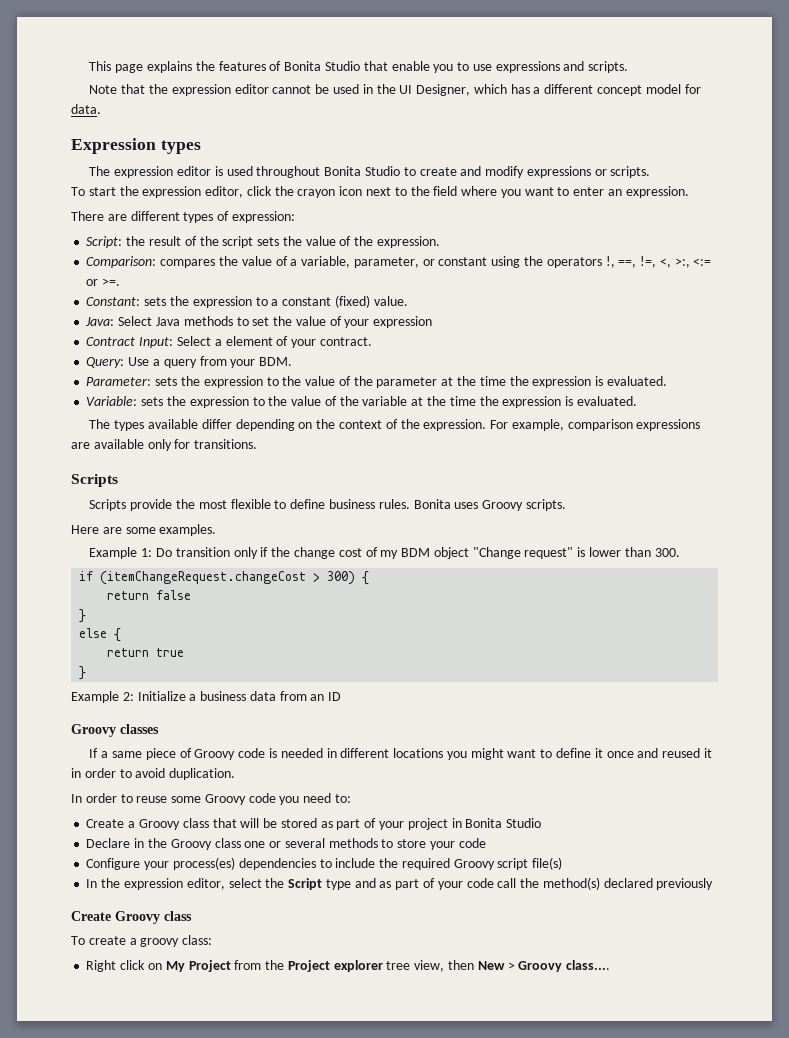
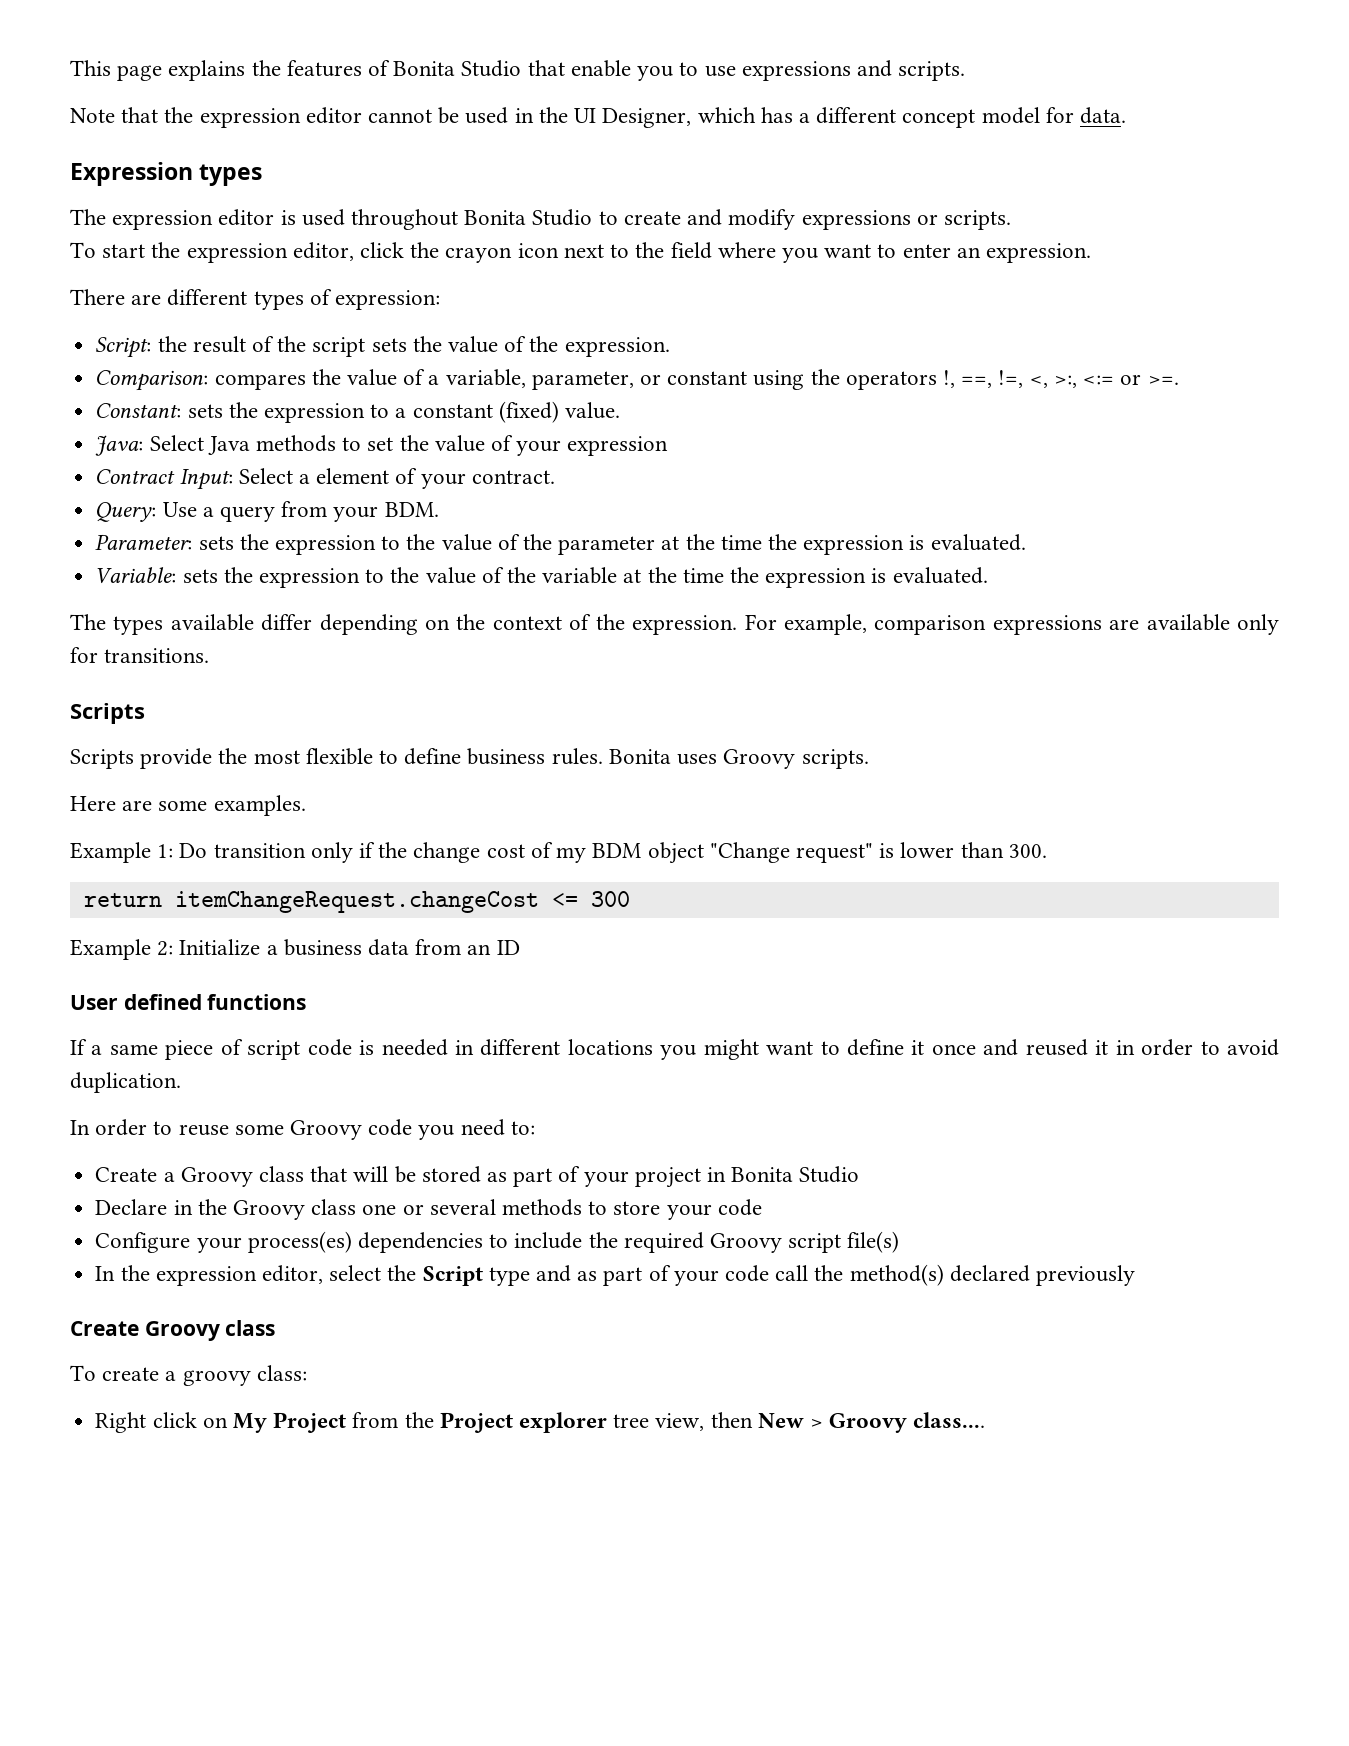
- if (itemChangeRequest.changeCost > 300) {
- return false
- }
- else {
- return true
- }
+ return itemChangeRequest.changeCost <= 300
- Groovy classes
+ User defined functions
- If a same piece of Groovy code is needed in different locations you might want to define it once and reused it in order to avoid duplication.
+ If a same piece of script code is needed in different locations you might want to define it once and reused it in order to avoid duplication.

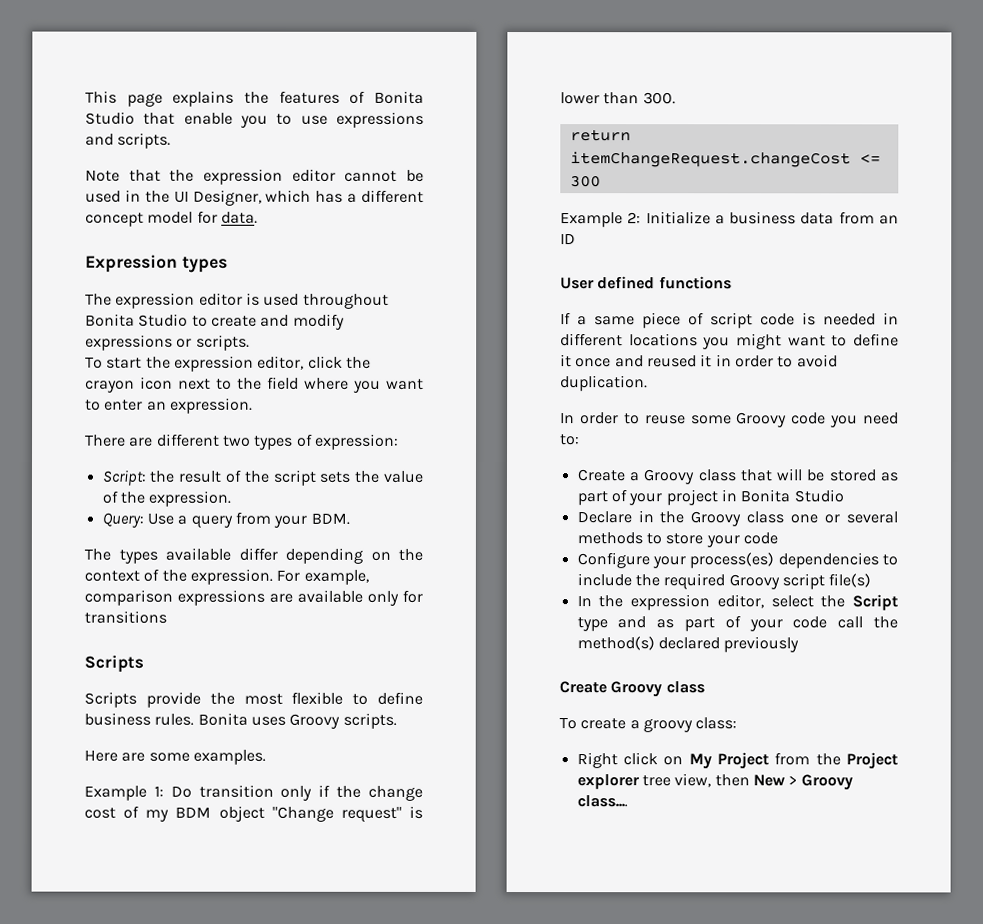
- There are different types of expression:
+ There are different two types of expression:
- Comparison: compares the value of a variable, parameter, or constant using the operators !, ==, !=, <, >:, <:= or >=.
- Constant: sets the expression to a constant (fixed) value.
- Java: Select Java methods to set the value of your expression
- Contract Input: Select a element of your contract.
- Parameter: sets the expression to the value of the parameter at the time the expression is evaluated.
- Variable: sets the expression to the value of the variable at the time the expression is evaluated.
- For example, comparison expressions are available only for transitions.
+ For example, comparison expressions are available only for transitions

